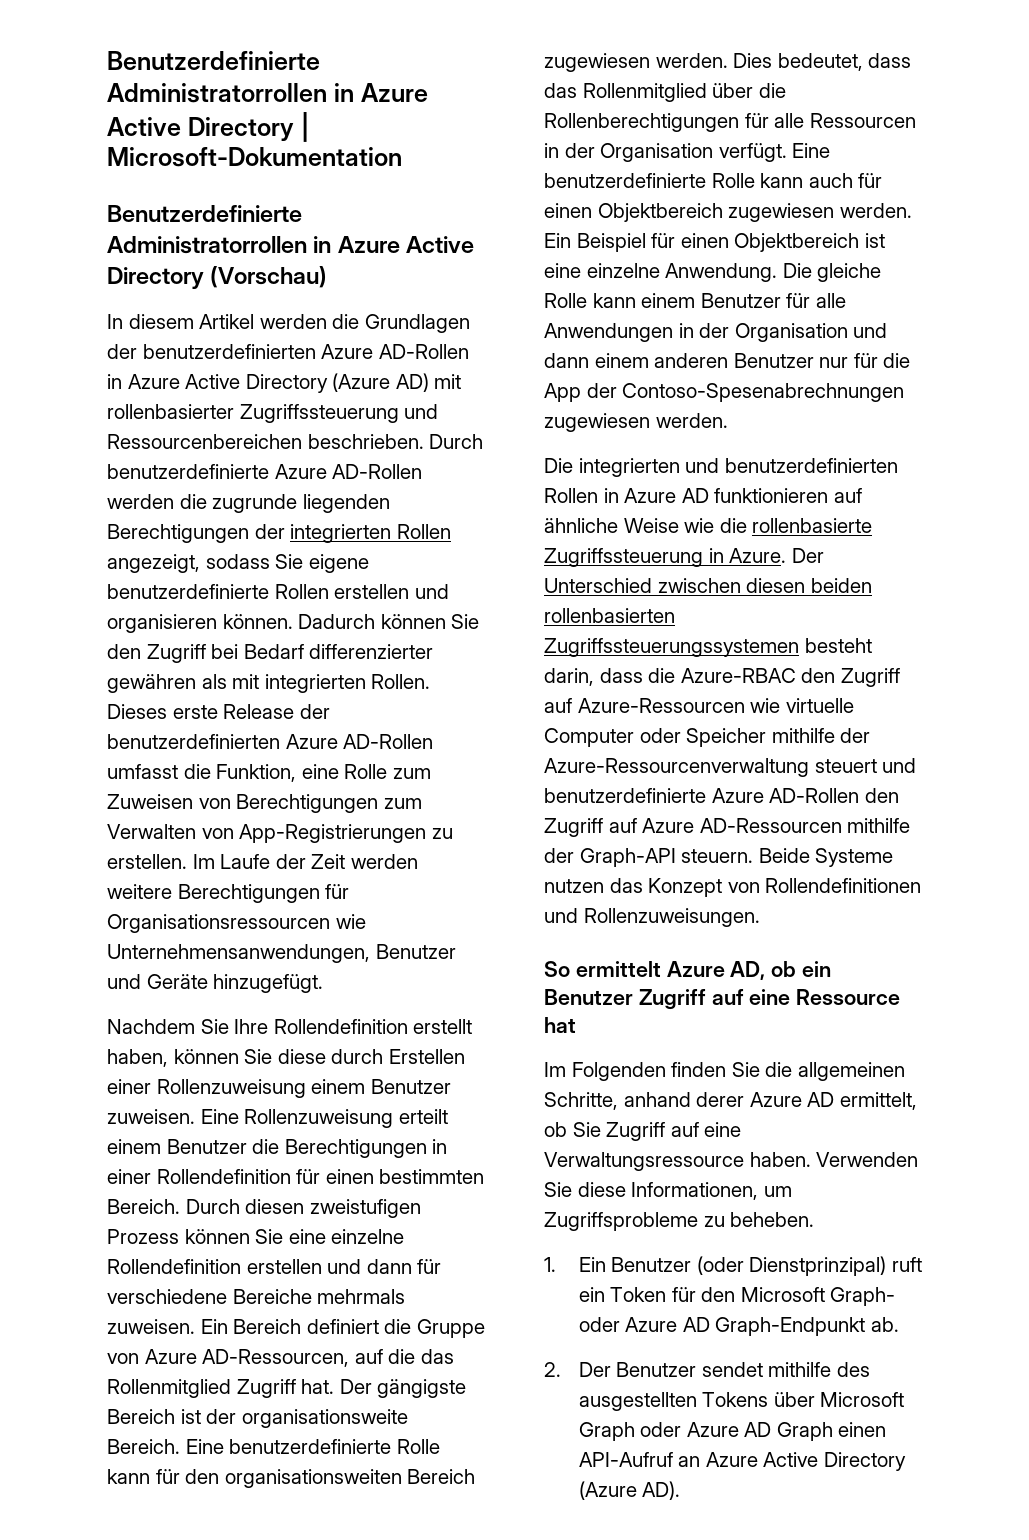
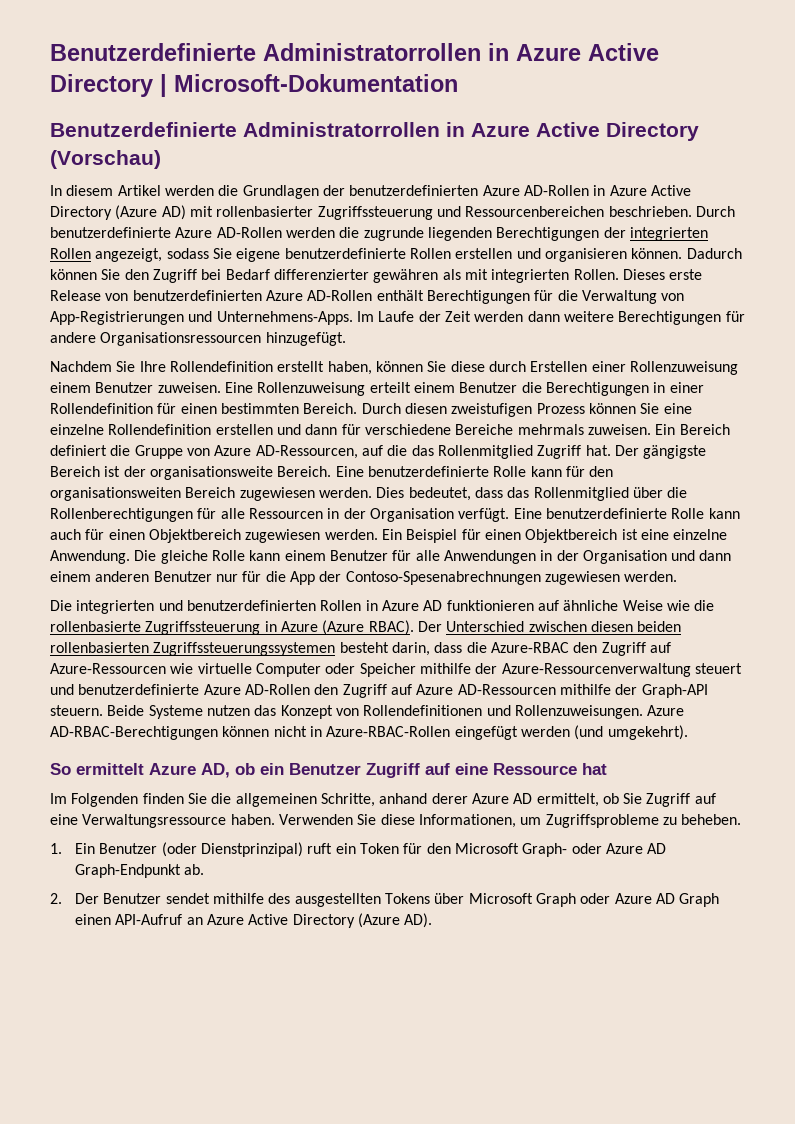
- Dieses erste Release der benutzerdefinierten Azure AD-Rollen umfasst die Funktion, eine Rolle zum Zuweisen von Berechtigungen zum Verwalten von App-Registrierungen zu erstellen.
+ Dieses erste Release von benutzerdefinierten Azure AD-Rollen enthält Berechtigungen für die Verwaltung von App-Registrierungen und Unternehmens-Apps.
- Im Laufe der Zeit werden weitere Berechtigungen für Organisationsressourcen wie Unternehmensanwendungen, Benutzer und Geräte hinzugefügt.
+ Im Laufe der Zeit werden dann weitere Berechtigungen für andere Organisationsressourcen hinzugefügt.
- Die integrierten und benutzerdefinierten Rollen in Azure AD funktionieren auf ähnliche Weise wie die rollenbasierte Zugriffssteuerung in Azure.
+ Die integrierten und benutzerdefinierten Rollen in Azure AD funktionieren auf ähnliche Weise wie die rollenbasierte Zugriffssteuerung in Azure (Azure RBAC).
+ Azure AD-RBAC-Berechtigungen können nicht in Azure-RBAC-Rollen eingefügt werden (und umgekehrt).

